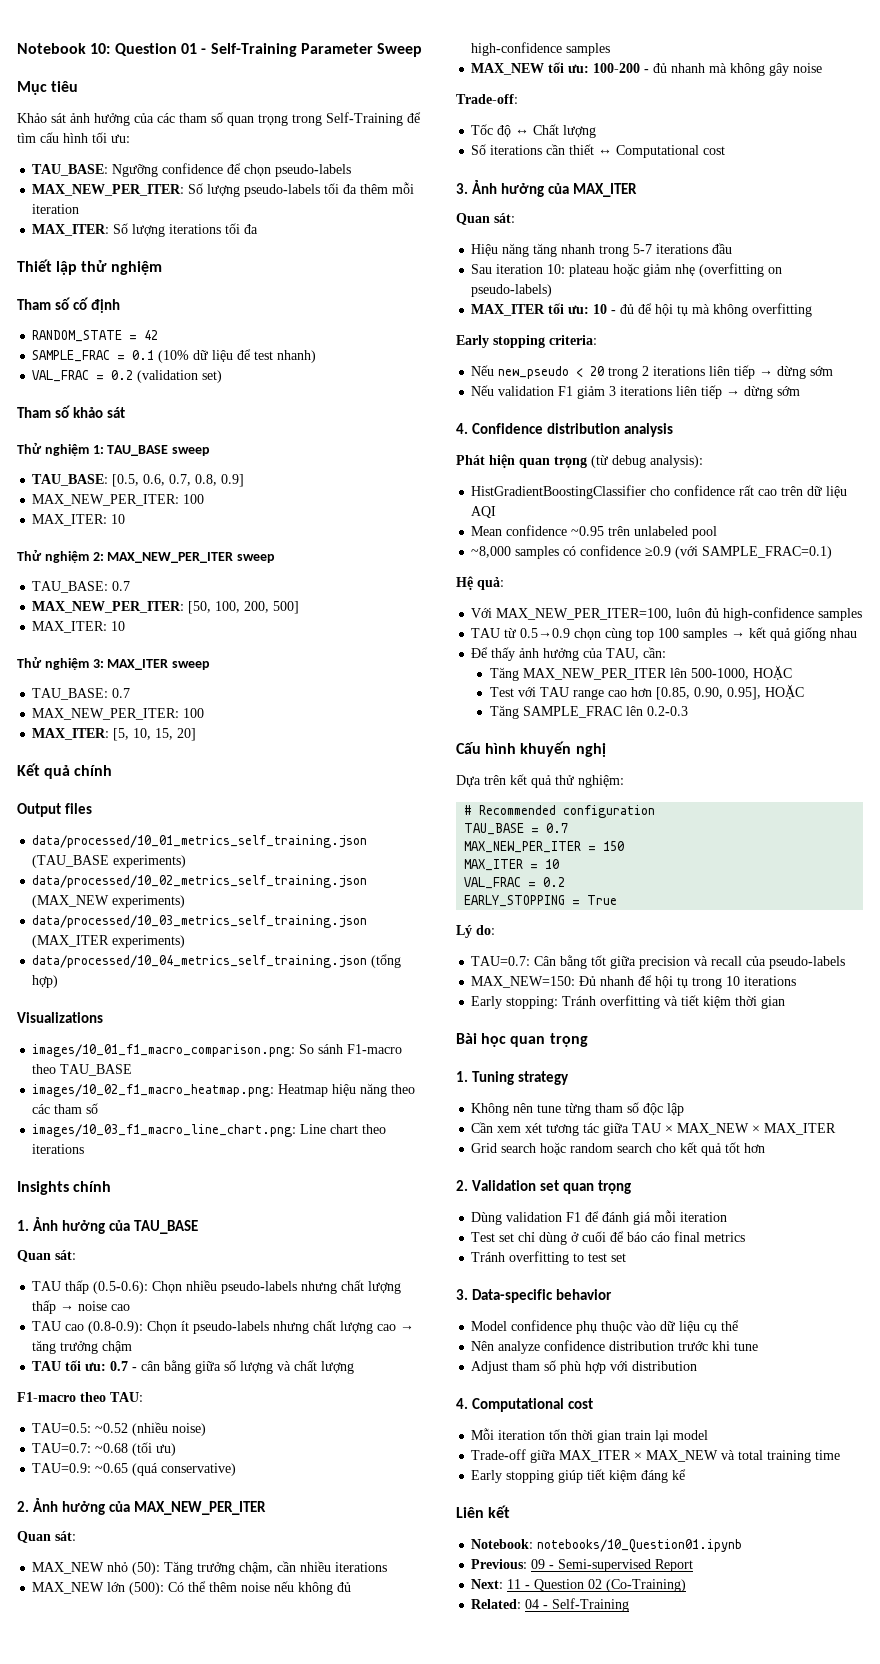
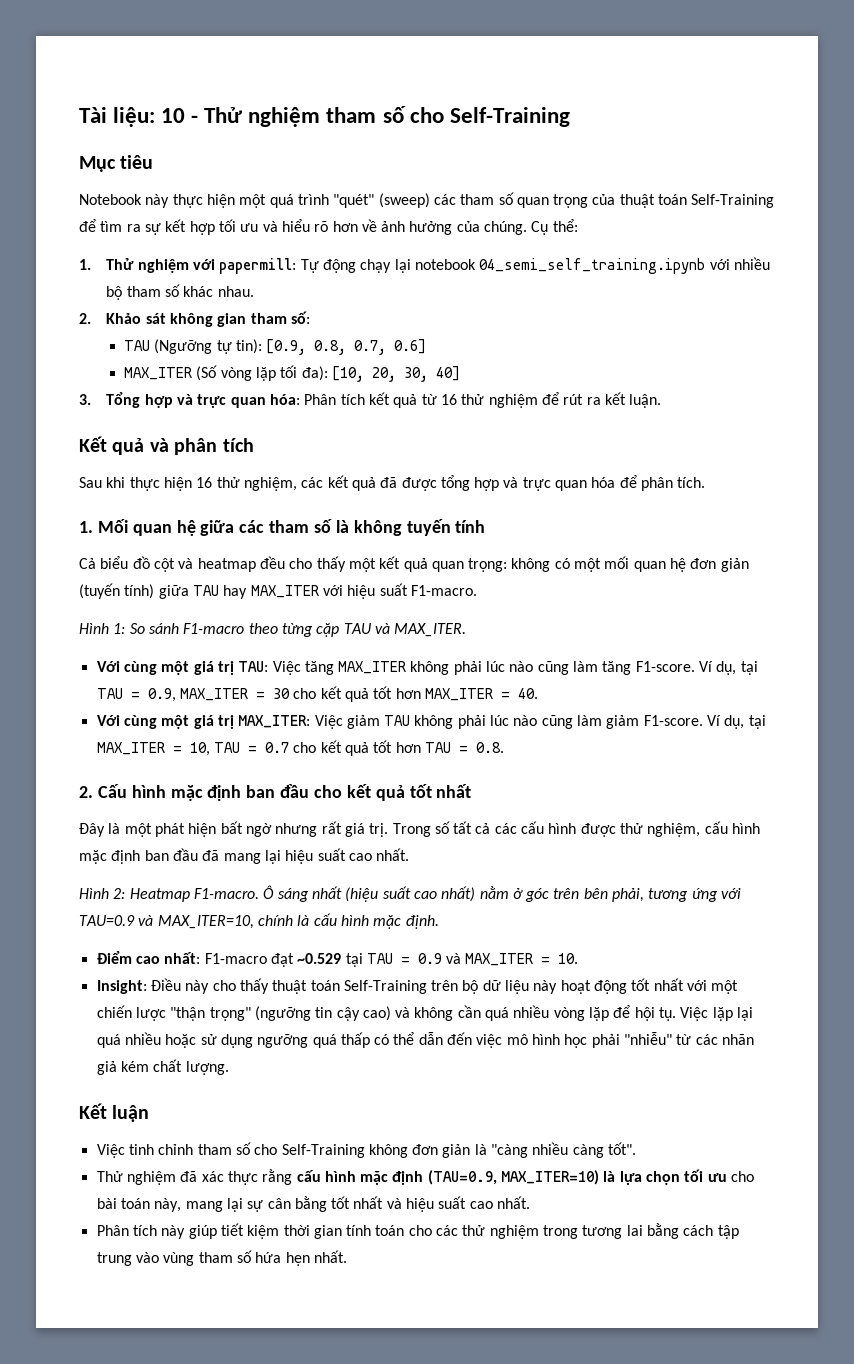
- Notebook 10: Question 01 - Self-Training Parameter Sweep
+ Tài liệu: 10 - Thử nghiệm tham số cho Self-Training
- Khảo sát ảnh hưởng của các tham số quan trọng trong Self-Training để tìm cấu hình tối ưu:
- TAU_BASE: Ngưỡng confidence để chọn pseudo-labels
- MAX_NEW_PER_ITER: Số lượng pseudo-labels tối đa thêm mỗi iteration
- MAX_ITER: Số lượng iterations tối đa
- Thiết lập thử nghiệm
- Tham số cố định
- RANDOM_STATE = 42
- SAMPLE_FRAC = 0.1 (10% dữ liệu để test nhanh)
- VAL_FRAC = 0.2 (validation set)
- Tham số khảo sát
- Thử nghiệm 1: TAU_BASE sweep
- TAU_BASE: [0.5, 0.6, 0.7, 0.8, 0.9]
- MAX_NEW_PER_ITER: 100
- MAX_ITER: 10
- Thử nghiệm 2: MAX_NEW_PER_ITER sweep
- TAU_BASE: 0.7
- MAX_NEW_PER_ITER: [50, 100, 200, 500]
- MAX_ITER: 10
- Thử nghiệm 3: MAX_ITER sweep
- TAU_BASE: 0.7
- MAX_NEW_PER_ITER: 100
- MAX_ITER: [5, 10, 15, 20]
- Kết quả chính
- Output files
- data/processed/10_01_metrics_self_training.json (TAU_BASE experiments)
- data/processed/10_02_metrics_self_training.json (MAX_NEW experiments)
- data/processed/10_03_metrics_self_training.json (MAX_ITER experiments)
- data/processed/10_04_metrics_self_training.json (tổng hợp)
- Visualizations
- images/10_01_f1_macro_comparison.png: So sánh F1-macro theo TAU_BASE
- images/10_02_f1_macro_heatmap.png: Heatmap hiệu năng theo các tham số
- images/10_03_f1_macro_line_chart.png: Line chart theo iterations
- Insights chính
- 1. Ảnh hưởng của TAU_BASE
- Quan sát:
- TAU thấp (0.5-0.6): Chọn nhiều pseudo-labels nhưng chất lượng thấp → noise cao
- TAU cao (0.8-0.9): Chọn ít pseudo-labels nhưng chất lượng cao → tăng trưởng chậm
- TAU tối ưu: 0.7 - cân bằng giữa số lượng và chất lượng
- F1-macro theo TAU:
- TAU=0.5: ~0.52 (nhiều noise)
- TAU=0.7: ~0.68 (tối ưu)
- TAU=0.9: ~0.65 (quá conservative)
- 2. Ảnh hưởng của MAX_NEW_PER_ITER
- Quan sát:
- MAX_NEW nhỏ (50): Tăng trưởng chậm, cần nhiều iterations
- MAX_NEW lớn (500): Có thể thêm noise nếu không đủ high-confidence samples
- MAX_NEW tối ưu: 100-200 - đủ nhanh mà không gây noise
- Trade-off:
- Tốc độ ↔ Chất lượng
- Số iterations cần thiết ↔ Computational cost
- 3. Ảnh hưởng của MAX_ITER
- Quan sát:
- Hiệu năng tăng nhanh trong 5-7 iterations đầu
- Sau iteration 10: plateau hoặc giảm nhẹ (overfitting on pseudo-labels)
- MAX_ITER tối ưu: 10 - đủ để hội tụ mà không overfitting
- Early stopping criteria:
- Nếu new_pseudo < 20 trong 2 iterations liên tiếp → dừng sớm
- Nếu validation F1 giảm 3 iterations liên tiếp → dừng sớm
- 4. Confidence distribution analysis
- Phát hiện quan trọng (từ debug analysis):
- HistGradientBoostingClassifier cho confidence rất cao trên dữ liệu AQI
- Mean confidence ~0.95 trên unlabeled pool
- ~8,000 samples có confidence ≥0.9 (với SAMPLE_FRAC=0.1)
- Hệ quả:
- Với MAX_NEW_PER_ITER=100, luôn đủ high-confidence samples
- TAU từ 0.5→0.9 chọn cùng top 100 samples → kết quả giống nhau
- Để thấy ảnh hưởng của TAU, cần:
- Tăng MAX_NEW_PER_ITER lên 500-1000, HOẶC
- Test với TAU range cao hơn [0.85, 0.90, 0.95], HOẶC
- Tăng SAMPLE_FRAC lên 0.2-0.3
- Cấu hình khuyến nghị
- Dựa trên kết quả thử nghiệm:
- # Recommended configuration
- TAU_BASE = 0.7
- MAX_NEW_PER_ITER = 150
- MAX_ITER = 10
- VAL_FRAC = 0.2
- EARLY_STOPPING = True
- Lý do:
- TAU=0.7: Cân bằng tốt giữa precision và recall của pseudo-labels
- MAX_NEW=150: Đủ nhanh để hội tụ trong 10 iterations
- Early stopping: Tránh overfitting và tiết kiệm thời gian
- Bài học quan trọng
- 1. Tuning strategy
- Không nên tune từng tham số độc lập
- Cần xem xét tương tác giữa TAU × MAX_NEW × MAX_ITER
- Grid search hoặc random search cho kết quả tốt hơn
- 2. Validation set quan trọng
- Dùng validation F1 để đánh giá mỗi iteration
- Test set chỉ dùng ở cuối để báo cáo final metrics
- Tránh overfitting to test set
- 3. Data-specific behavior
- Model confidence phụ thuộc vào dữ liệu cụ thể
- Nên analyze confidence distribution trước khi tune
- Adjust tham số phù hợp với distribution
- 4. Computational cost
- Mỗi iteration tốn thời gian train lại model
- Trade-off giữa MAX_ITER × MAX_NEW và total training time
- Early stopping giúp tiết kiệm đáng kể
- Liên kết
- Notebook: notebooks/10_Question01.ipynb
- Previous: 09 - Semi-supervised Report
- Next: 11 - Question 02 (Co-Training)
- Related: 04 - Self-Training
+ Notebook này thực hiện một quá trình "quét" (sweep) các tham số quan trọng của thuật toán Self-Training để tìm ra sự kết hợp tối ưu và hiểu rõ hơn về ảnh hưởng của chúng. Cụ thể:
+ 1. Thử nghiệm với papermill: Tự động chạy lại notebook 04_semi_self_training.ipynb với nhiều bộ tham số khác nhau.
+ 2. Khảo sát không gian tham số:
+ TAU (Ngưỡng tự tin): [0.9, 0.8, 0.7, 0.6]
+ MAX_ITER (Số vòng lặp tối đa): [10, 20, 30, 40]
+ 3. Tổng hợp và trực quan hóa: Phân tích kết quả từ 16 thử nghiệm để rút ra kết luận.
+ Kết quả và phân tích
+ Sau khi thực hiện 16 thử nghiệm, các kết quả đã được tổng hợp và trực quan hóa để phân tích.
+ 1. Mối quan hệ giữa các tham số là không tuyến tính
+ Cả biểu đồ cột và heatmap đều cho thấy một kết quả quan trọng: không có một mối quan hệ đơn giản (tuyến tính) giữa TAU hay MAX_ITER với hiệu suất F1-macro.
+ Hình 1: So sánh F1-macro theo từng cặp TAU và MAX_ITER.
+ Với cùng một giá trị TAU: Việc tăng MAX_ITER không phải lúc nào cũng làm tăng F1-score. Ví dụ, tại TAU = 0.9, MAX_ITER = 30 cho kết quả tốt hơn MAX_ITER = 40.
+ Với cùng một giá trị MAX_ITER: Việc giảm TAU không phải lúc nào cũng làm giảm F1-score. Ví dụ, tại MAX_ITER = 10, TAU = 0.7 cho kết quả tốt hơn TAU = 0.8.
+ 2. Cấu hình mặc định ban đầu cho kết quả tốt nhất
+ Đây là một phát hiện bất ngờ nhưng rất giá trị. Trong số tất cả các cấu hình được thử nghiệm, cấu hình mặc định ban đầu đã mang lại hiệu suất cao nhất.
+ Hình 2: Heatmap F1-macro. Ô sáng nhất (hiệu suất cao nhất) nằm ở góc trên bên phải, tương ứng với TAU=0.9 và MAX_ITER=10, chính là cấu hình mặc định.
+ Điểm cao nhất: F1-macro đạt ~0.529 tại TAU = 0.9 và MAX_ITER = 10.
+ Insight: Điều này cho thấy thuật toán Self-Training trên bộ dữ liệu này hoạt động tốt nhất với một chiến lược "thận trọng" (ngưỡng tin cậy cao) và không cần quá nhiều vòng lặp để hội tụ. Việc lặp lại quá nhiều hoặc sử dụng ngưỡng quá thấp có thể dẫn đến việc mô hình học phải "nhiễu" từ các nhãn giả kém chất lượng.
+ Kết luận
+ Việc tinh chỉnh tham số cho Self-Training không đơn giản là "càng nhiều càng tốt".
+ Thử nghiệm đã xác thực rằng cấu hình mặc định (TAU=0.9, MAX_ITER=10) là lựa chọn tối ưu cho bài toán này, mang lại sự cân bằng tốt nhất và hiệu suất cao nhất.
+ Phân tích này giúp tiết kiệm thời gian tính toán cho các thử nghiệm trong tương lai bằng cách tập trung vào vùng tham số hứa hẹn nhất.

